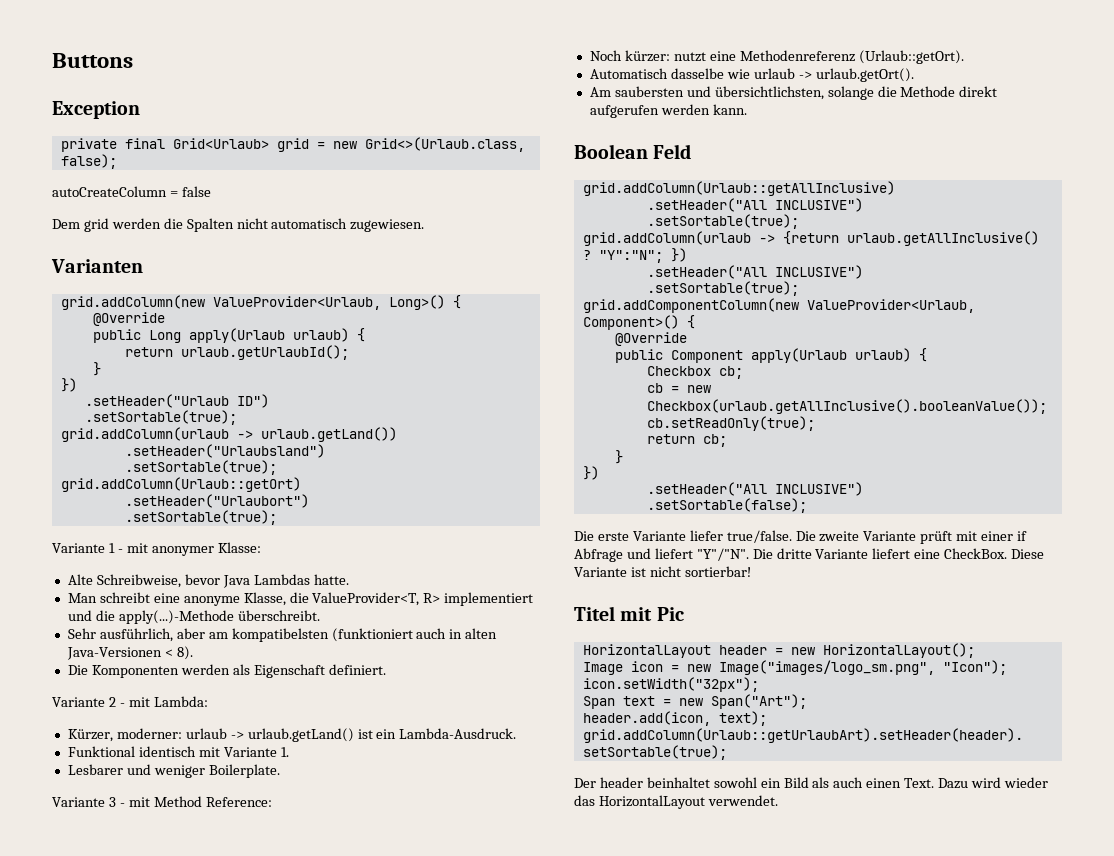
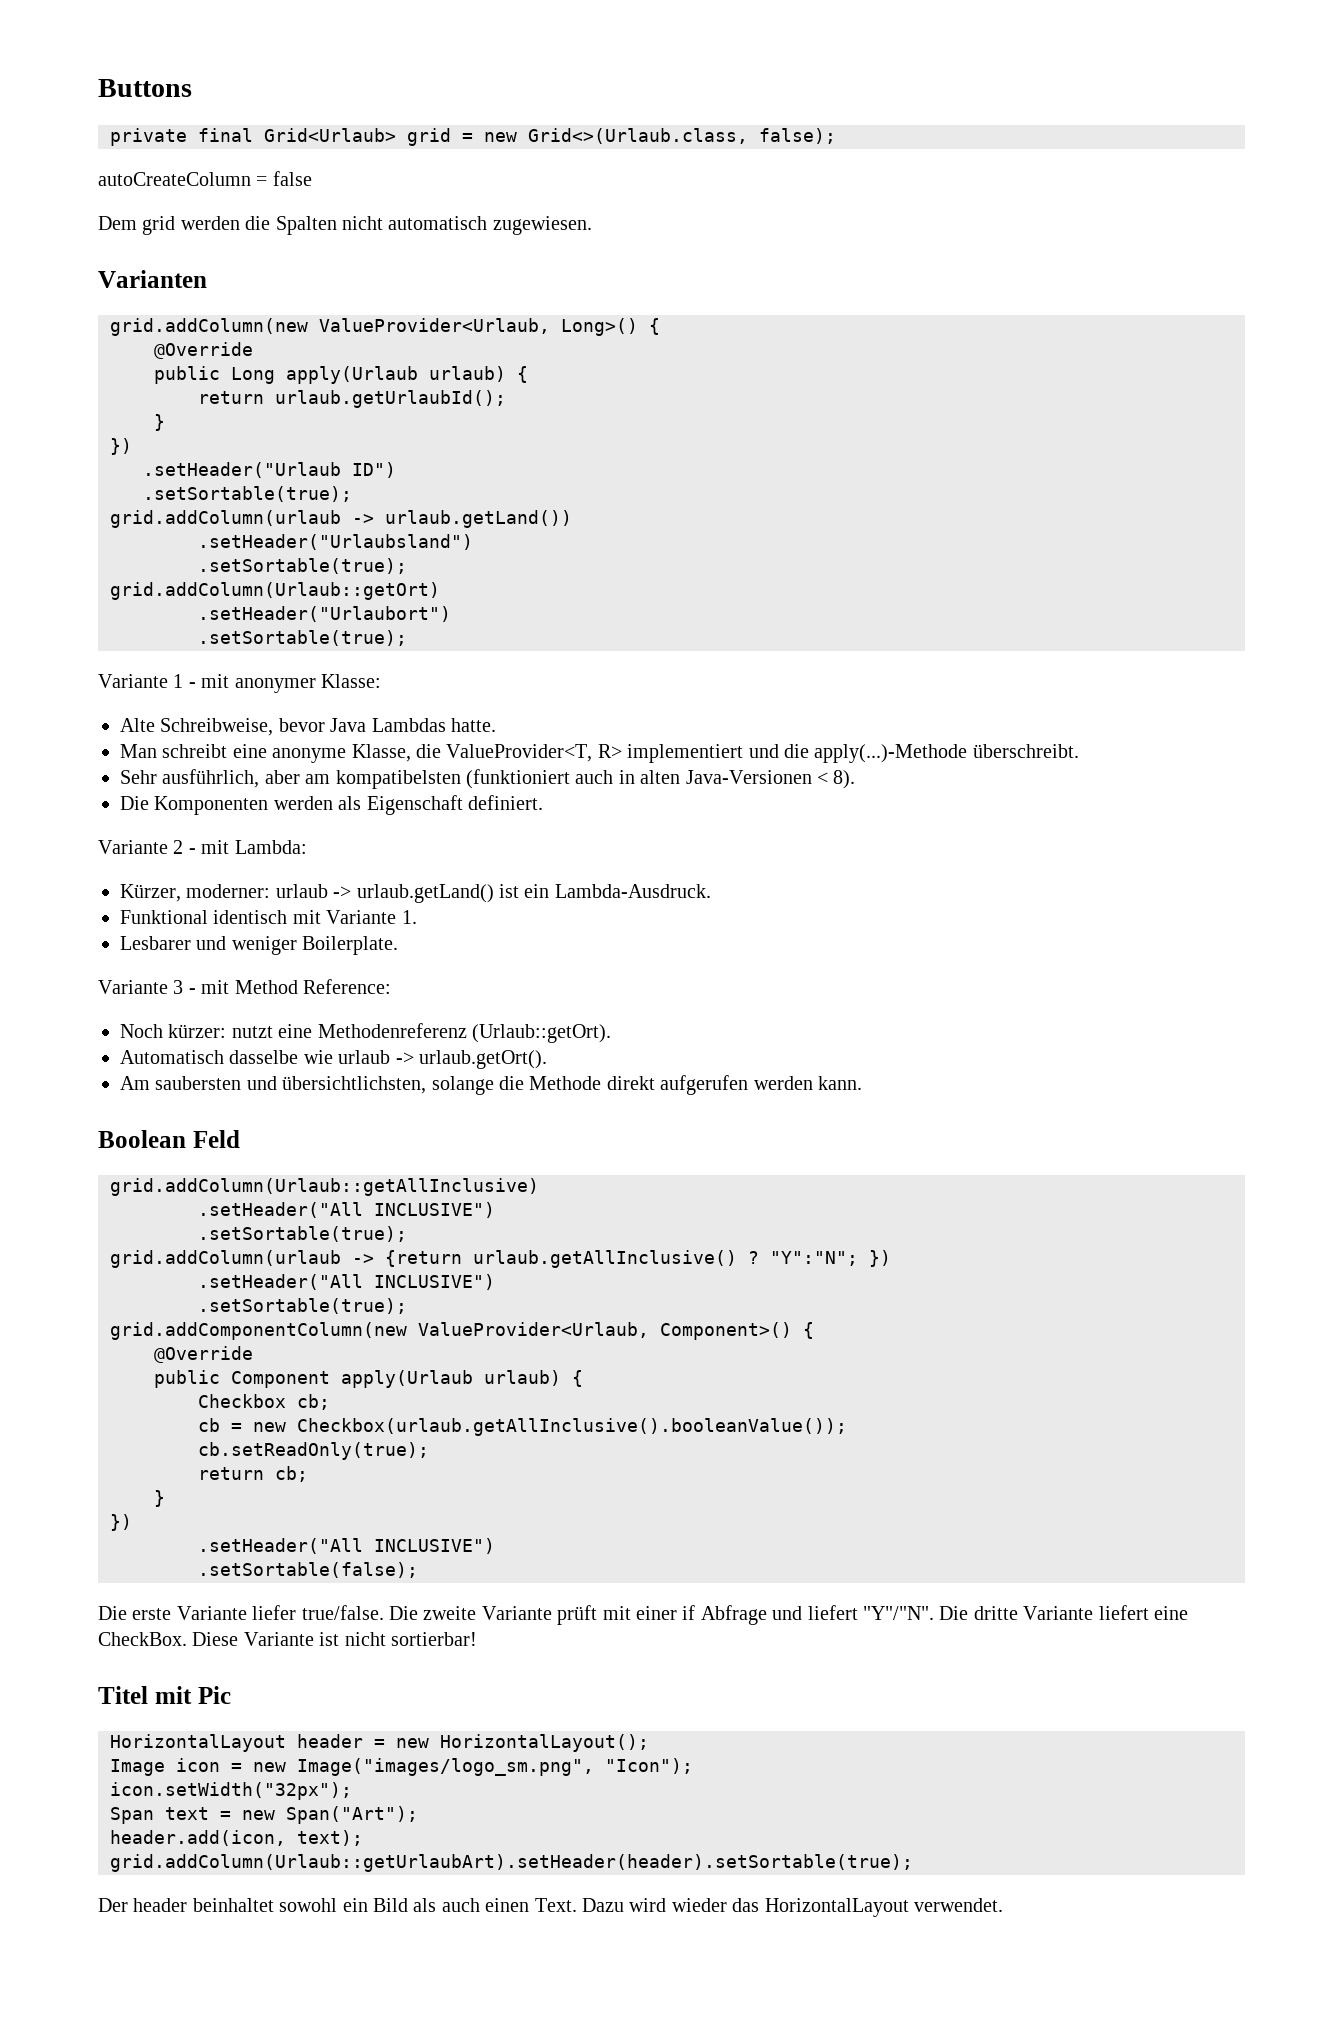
- Exception

